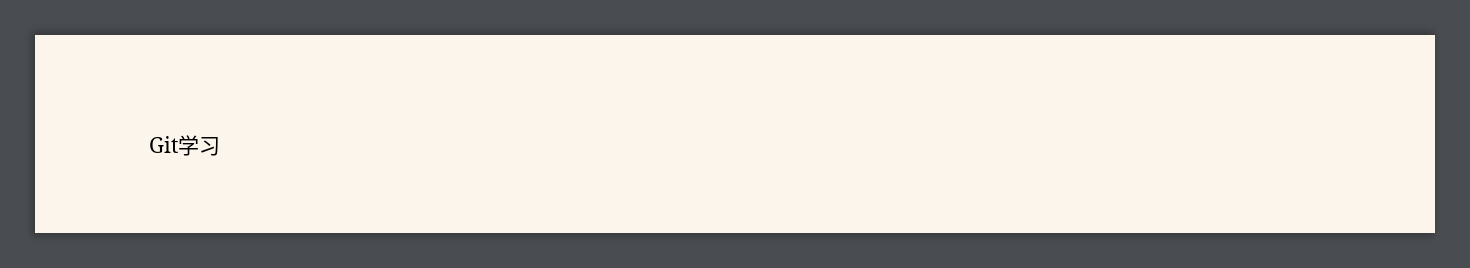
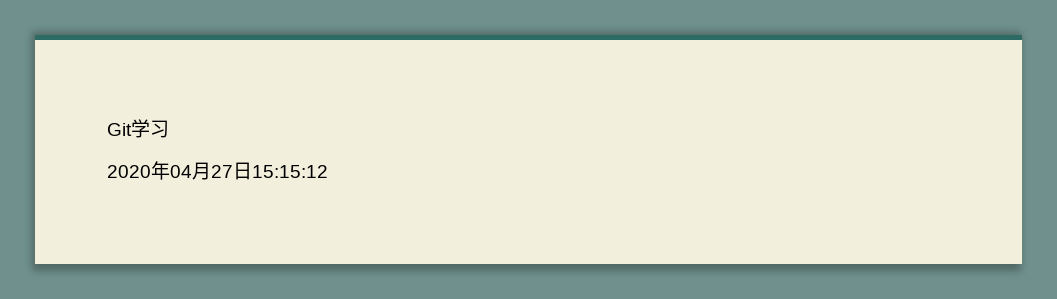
+ 2020年04月27日15:15:12

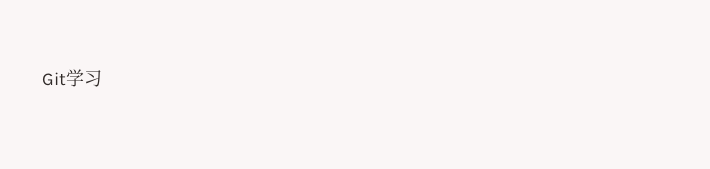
- 2020年04月27日15:15:12

